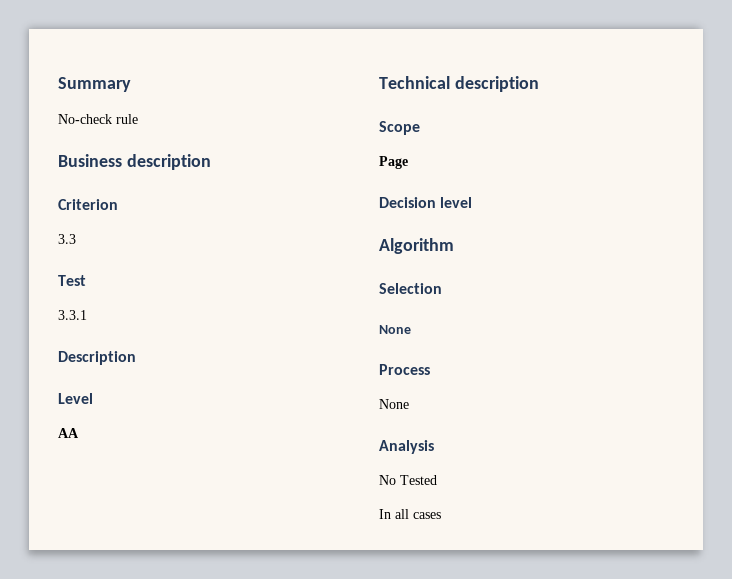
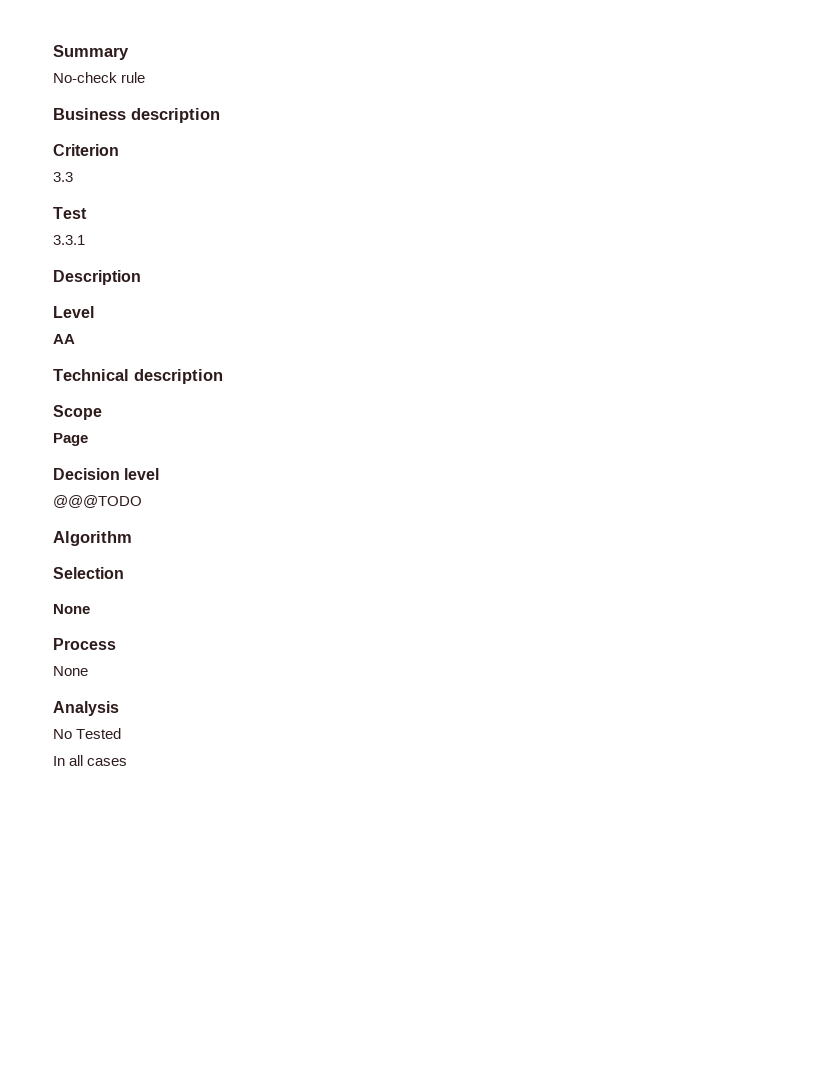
+ @@@TODO

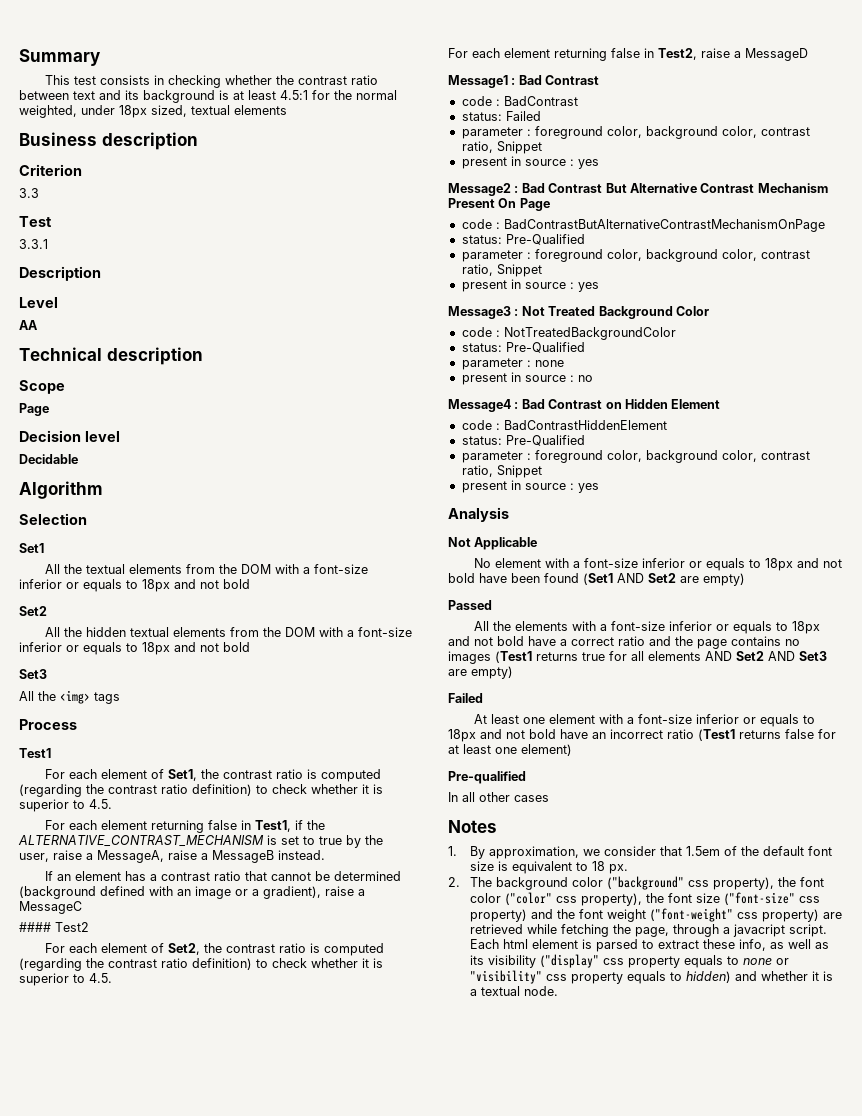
- No-check rule
+ This test consists in checking whether the contrast ratio between text and its background is at least 4.5:1 for the normal weighted, under 18px sized, textual elements
- @@@TODO
+ Decidable
  Selection
- None
+ Set1
+ All the textual elements from the DOM with a font-size inferior or equals to 18px and not bold
+ Set2
+ All the hidden textual elements from the DOM with a font-size inferior or equals to 18px and not bold
+ Set3
+ All the <img> tags
  Process
- None
+ Test1
+ For each element of Set1, the contrast ratio is computed (regarding the contrast ratio definition) to check whether it is superior to 4.5.
+ For each element returning false in Test1, if the ALTERNATIVE_CONTRAST_MECHANISM is set to true by the user, raise a MessageA, raise a MessageB instead.
+ If an element has a contrast ratio that cannot be determined (background defined with an image or a gradient), raise a MessageC
+ #### Test2
+ For each element of Set2, the contrast ratio is computed (regarding the contrast ratio definition) to check whether it is superior to 4.5.
+ For each element returning false in Test2, raise a MessageD
+ Message1 : Bad Contrast
+ code : BadContrast
+ status: Failed
+ parameter : foreground color, background color, contrast ratio, Snippet
+ present in source : yes
+ Message2 : Bad Contrast But Alternative Contrast Mechanism Present On Page
+ code : BadContrastButAlternativeContrastMechanismOnPage
+ status: Pre-Qualified
+ parameter : foreground color, background color, contrast ratio, Snippet
+ present in source : yes
+ Message3 : Not Treated Background Color
+ code : NotTreatedBackgroundColor
+ status: Pre-Qualified
+ parameter : none
+ present in source : no
+ Message4 : Bad Contrast on Hidden Element
+ code : BadContrastHiddenElement
+ status: Pre-Qualified
+ parameter : foreground color, background color, contrast ratio, Snippet
+ present in source : yes
+ Not Applicable
- No Tested
+ No element with a font-size inferior or equals to 18px and not bold have been found (Set1 AND Set2 are empty)
+ Passed
+ All the elements with a font-size inferior or equals to 18px and not bold have a correct ratio and the page contains no images (Test1 returns true for all elements AND Set2 AND Set3 are empty)
+ Failed
+ At least one element with a font-size inferior or equals to 18px and not bold have an incorrect ratio (Test1 returns false for at least one element)
+ Pre-qualified
- In all cases
+ In all other cases
+ Notes
+ 1. By approximation, we consider that 1.5em of the default font size is equivalent to 18 px.
+ 2. The background color ("background" css property), the font color ("color" css property), the font size ("font-size" css property) and the font weight ("font-weight" css property) are retrieved while fetching the page, through a javacript script. Each html element is parsed to extract these info, as well as its visibility ("display" css property equals to none or "visibility" css property equals to hidden) and whether it is a textual node.

